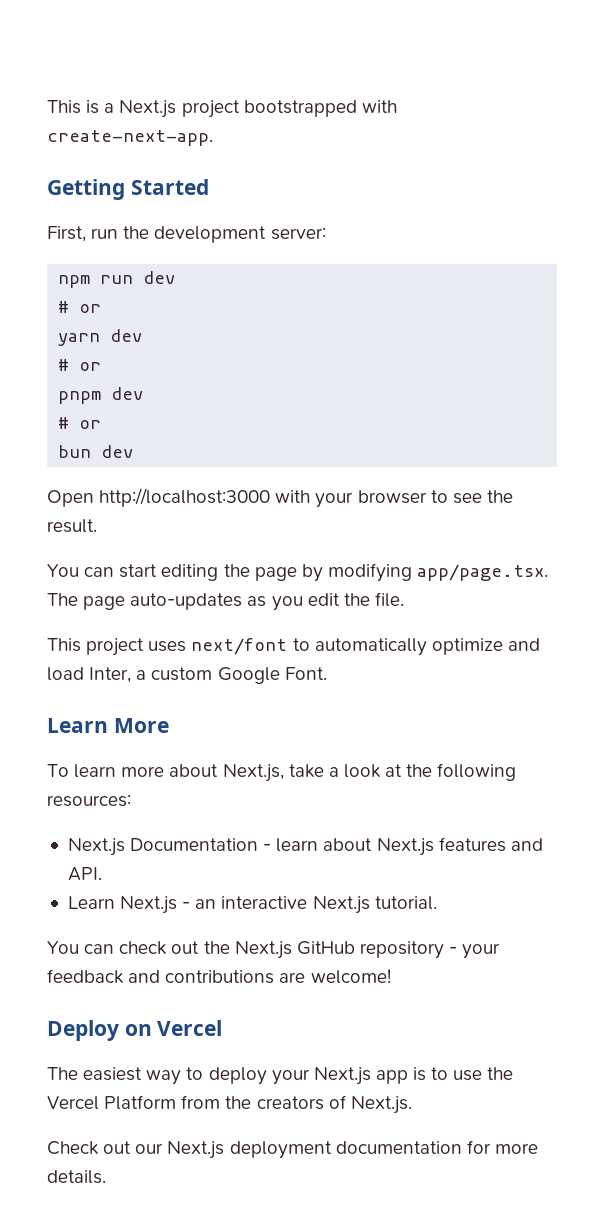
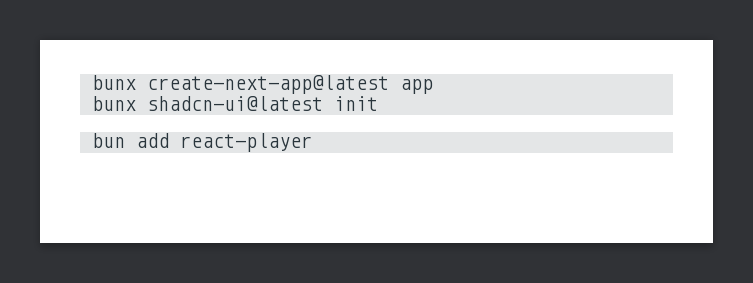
- This is a Next.js project bootstrapped with create-next-app.
- Getting Started
- First, run the development server:
- npm run dev
- # or
- yarn dev
- # or
- pnpm dev
- # or
- bun dev
- Open http://localhost:3000 with your browser to see the result.
- You can start editing the page by modifying app/page.tsx. The page auto-updates as you edit the file.
- This project uses next/font to automatically optimize and load Inter, a custom Google Font.
- Learn More
- To learn more about Next.js, take a look at the following resources:
- Next.js Documentation - learn about Next.js features and API.
- Learn Next.js - an interactive Next.js tutorial.
- You can check out the Next.js GitHub repository - your feedback and contributions are welcome!
- Deploy on Vercel
- The easiest way to deploy your Next.js app is to use the Vercel Platform from the creators of Next.js.
- Check out our Next.js deployment documentation for more details.
+ bunx create-next-app@latest app
+ bunx shadcn-ui@latest init
+ bun add react-player

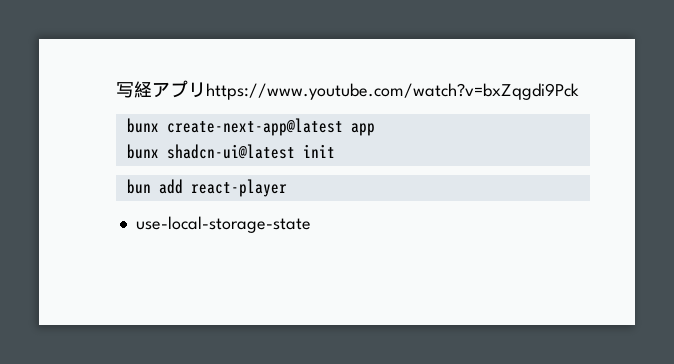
+ 写経アプリhttps://www.youtube.com/watch?v=bxZqgdi9Pck
+ use-local-storage-state

